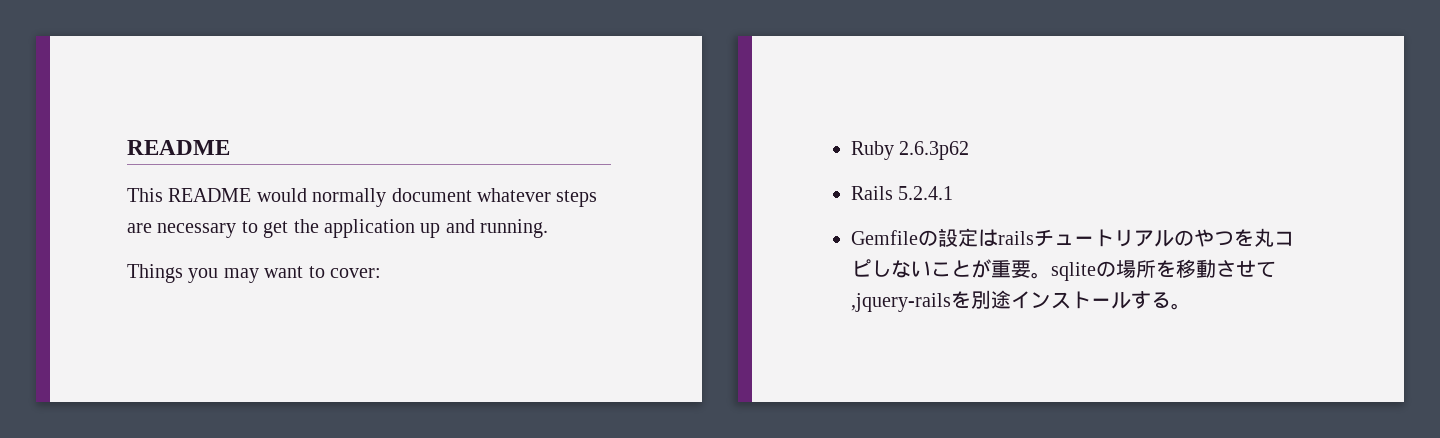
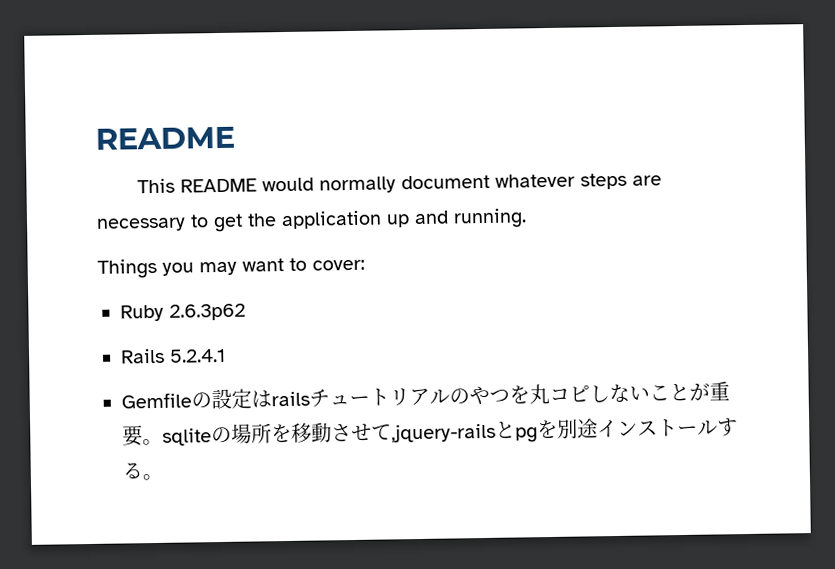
- Gemfileの設定はrailsチュートリアルのやつを丸コピしないことが重要。sqliteの場所を移動させて,jquery-railsを別途インストールする。
+ Gemfileの設定はrailsチュートリアルのやつを丸コピしないことが重要。sqliteの場所を移動させて,jquery-railsとpgを別途インストールする。

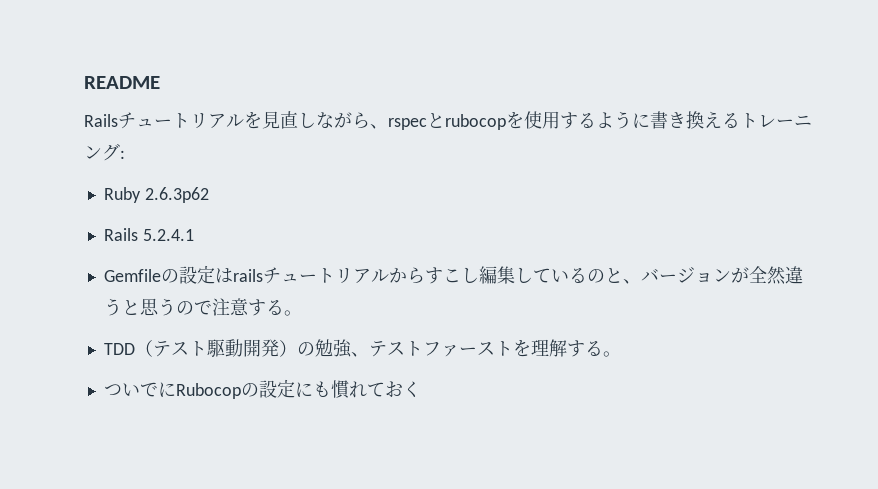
- This README would normally document whatever steps are necessary to get the application up and running.
- Things you may want to cover:
+ Railsチュートリアルを見直しながら、rspecとrubocopを使用するように書き換えるトレーニング:
- Gemfileの設定はrailsチュートリアルのやつを丸コピしないことが重要。sqliteの場所を移動させて,jquery-railsとpgを別途インストールする。
+ Gemfileの設定はrailsチュートリアルからすこし編集しているのと、バージョンが全然違うと思うので注意する。
+ TDD（テスト駆動開発）の勉強、テストファーストを理解する。
+ ついでにRubocopの設定にも慣れておく

